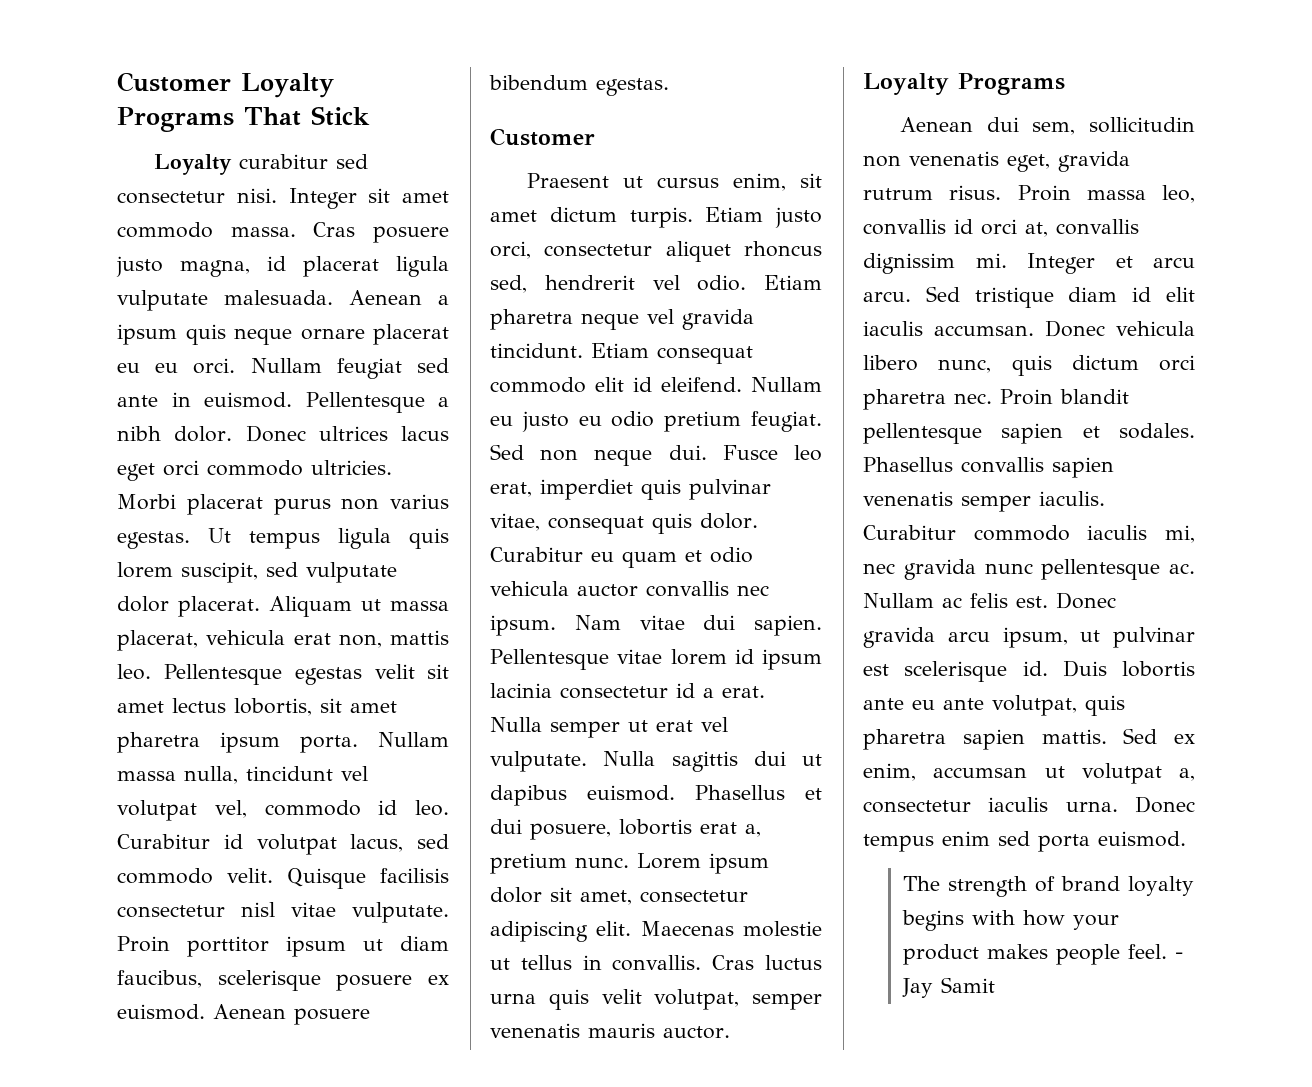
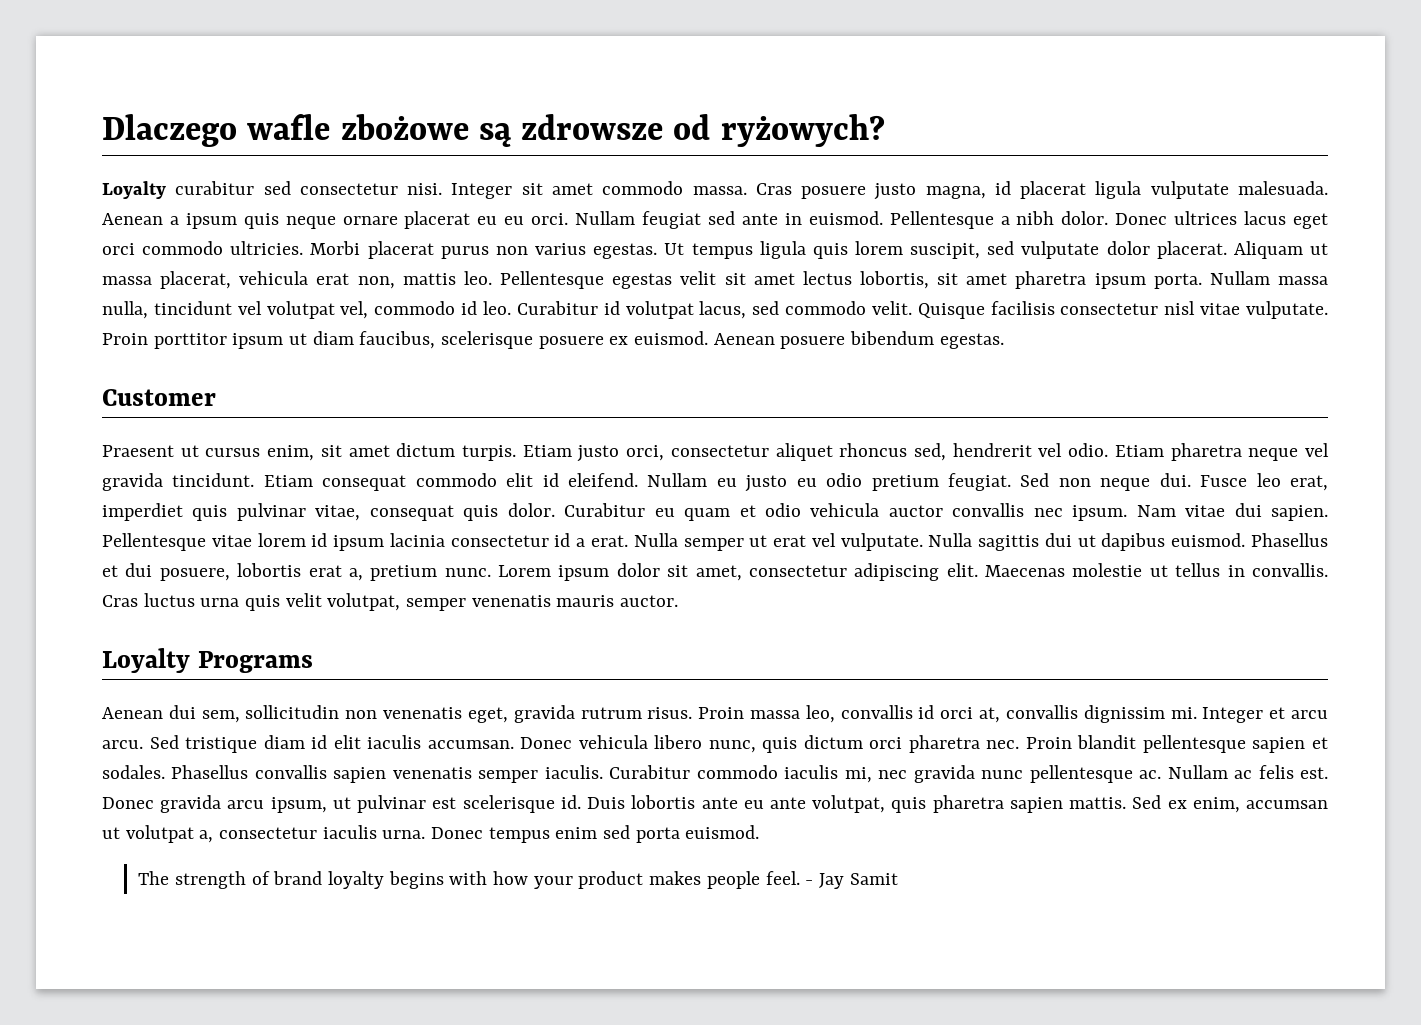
- Customer Loyalty Programs That Stick
+ Dlaczego wafle zbożowe są zdrowsze od ryżowych?

